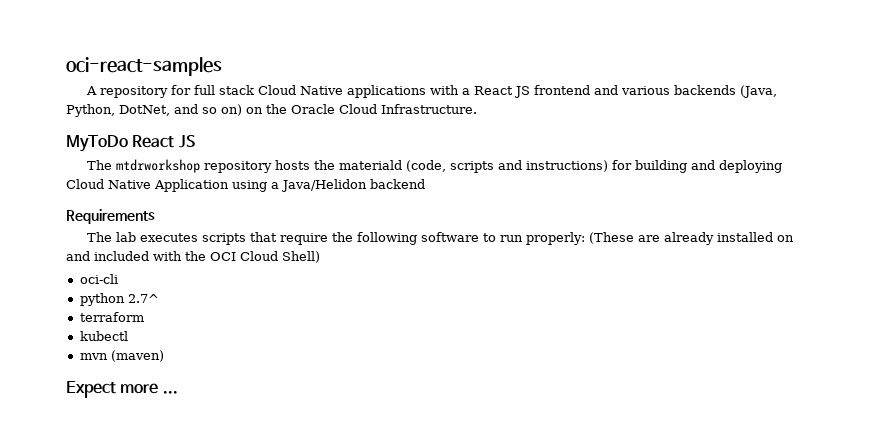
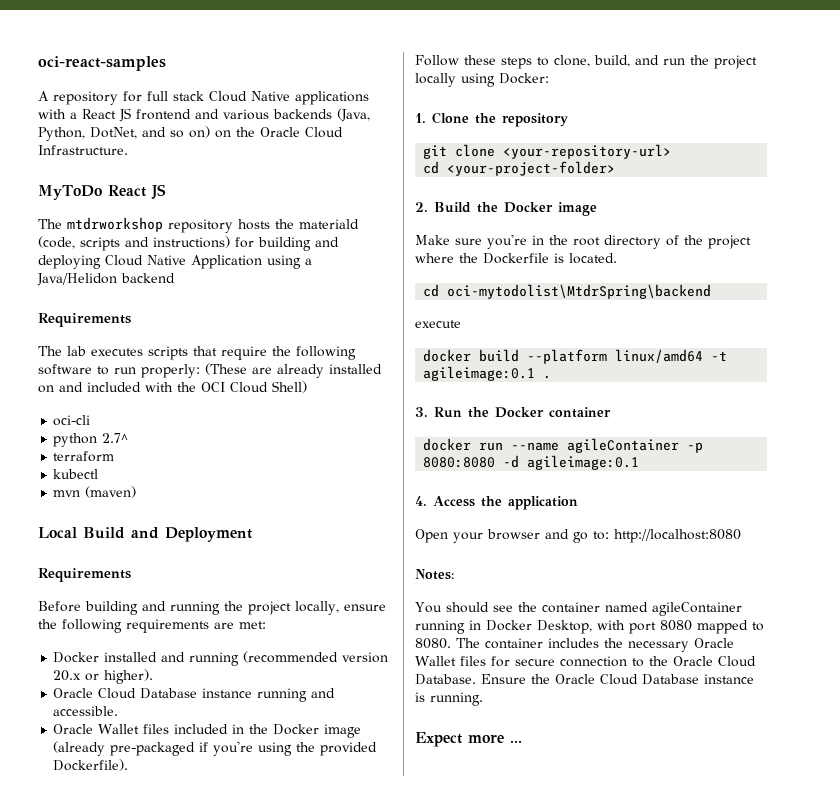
+ Local Build and Deployment
+ Requirements
+ Before building and running the project locally, ensure the following requirements are met:
+ Docker installed and running (recommended version 20.x or higher).
+ Oracle Cloud Database instance running and accessible.
+ Oracle Wallet files included in the Docker image (already pre-packaged if you're using the provided Dockerfile).
+ Follow these steps to clone, build, and run the project locally using Docker:
+ 1. Clone the repository
+ git clone <your-repository-url>
+ cd <your-project-folder>
+ 2. Build the Docker image
+ Make sure you're in the root directory of the project where the Dockerfile is located.
+ cd oci-mytodolist\MtdrSpring\backend
+ execute
+ docker build --platform linux/amd64 -t agileimage:0.1 .
+ 3. Run the Docker container
+ docker run --name agileContainer -p 8080:8080 -d agileimage:0.1
+ 4. Access the application
+ Open your browser and go to: http://localhost:8080
+ Notes:
+ You should see the container named agileContainer running in Docker Desktop, with port 8080 mapped to 8080. The container includes the necessary Oracle Wallet files for secure connection to the Oracle Cloud Database. Ensure the Oracle Cloud Database instance is running.

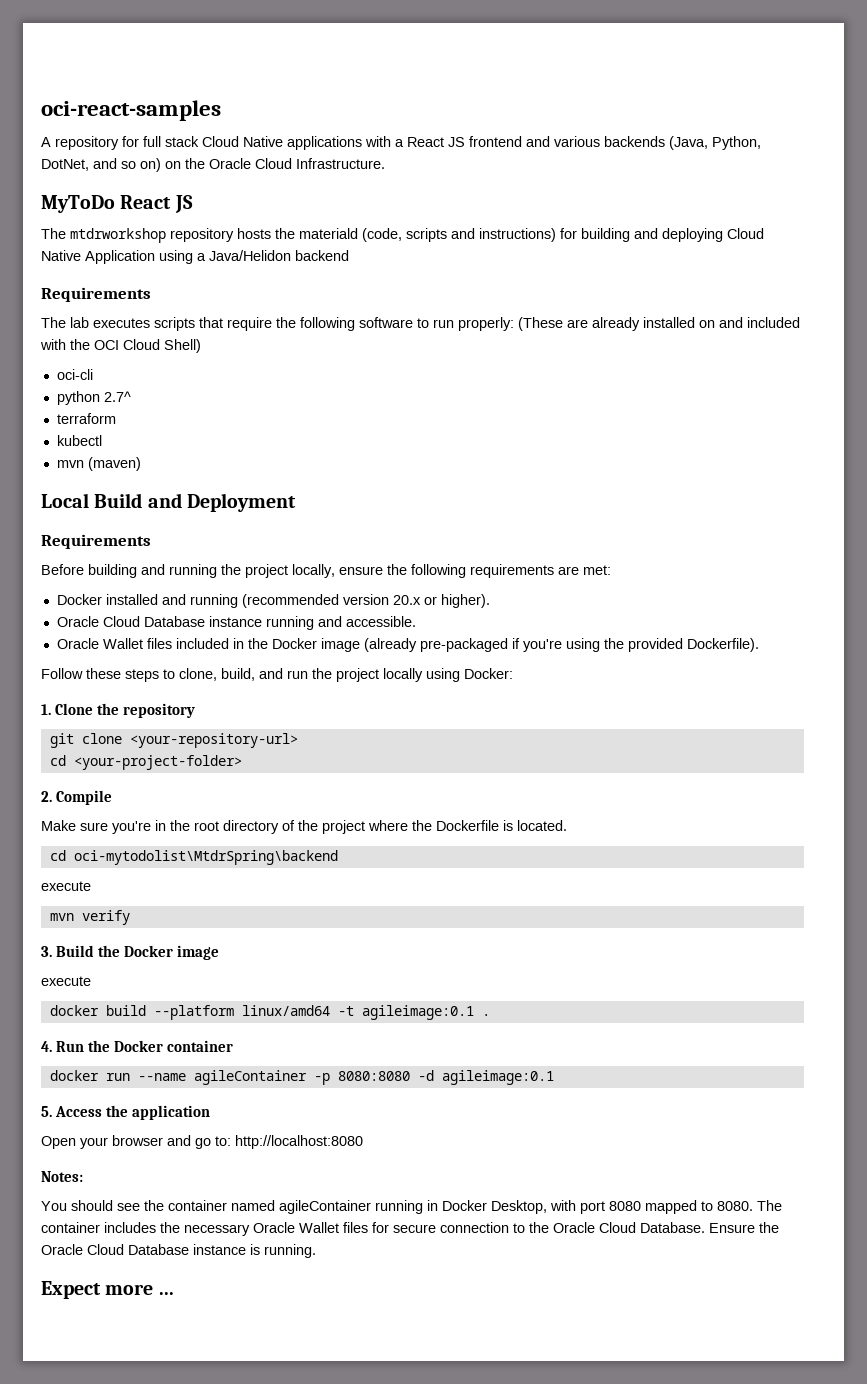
- 2. Build the Docker image
+ 2. Compile
+ mvn verify
+ 3. Build the Docker image
+ execute
- 3. Run the Docker container
+ 4. Run the Docker container
- 4. Access the application
+ 5. Access the application

